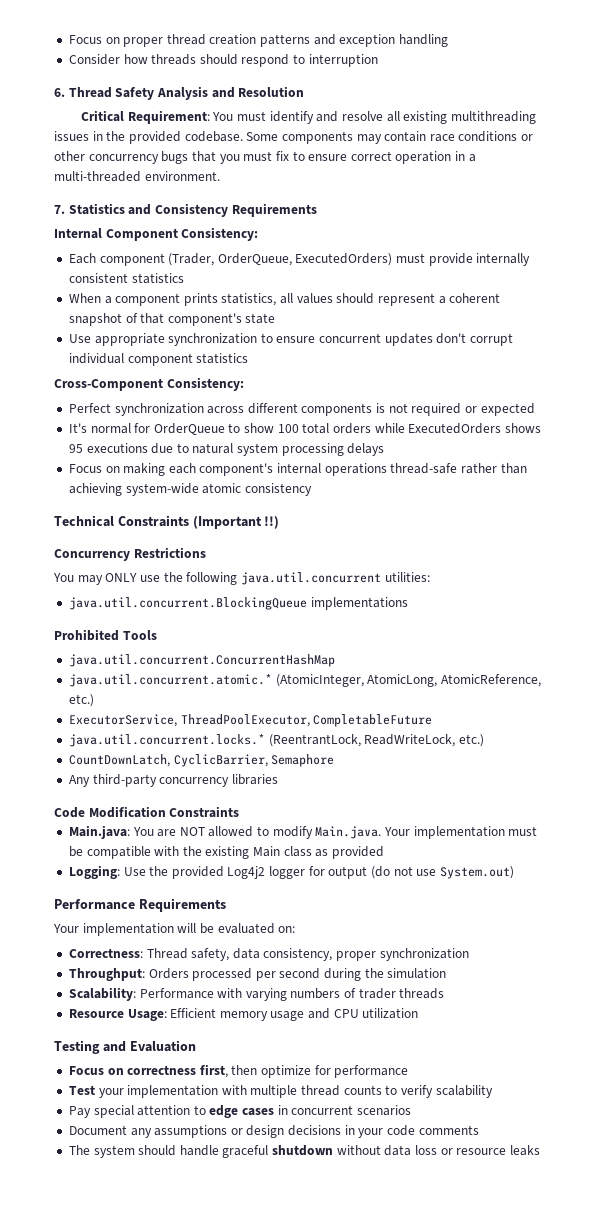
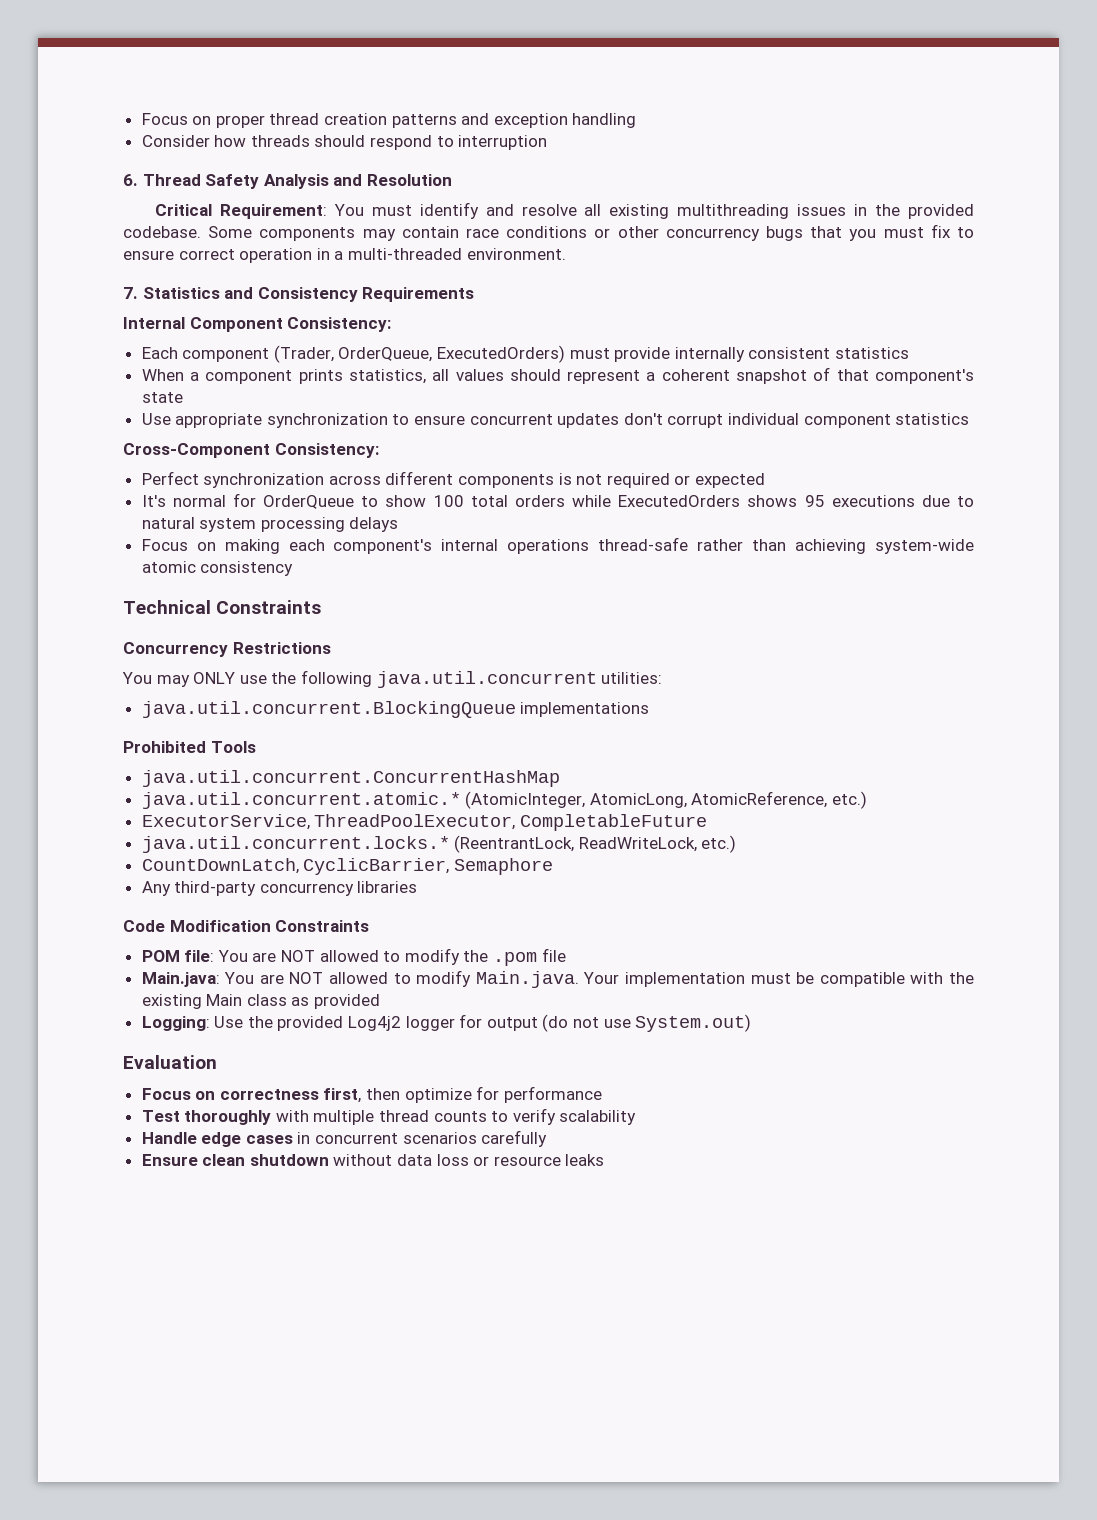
- Technical Constraints (Important !!)
+ Technical Constraints
+ POM file: You are NOT allowed to modify the .pom file
- Performance Requirements
- Your implementation will be evaluated on:
- Correctness: Thread safety, data consistency, proper synchronization
- Throughput: Orders processed per second during the simulation
- Scalability: Performance with varying numbers of trader threads
- Resource Usage: Efficient memory usage and CPU utilization
- Testing and Evaluation
+ Evaluation
- Test your implementation with multiple thread counts to verify scalability
+ Test thoroughly with multiple thread counts to verify scalability
- Pay special attention to edge cases in concurrent scenarios
- Document any assumptions or design decisions in your code comments
- The system should handle graceful shutdown without data loss or resource leaks
+ Handle edge cases in concurrent scenarios carefully
+ Ensure clean shutdown without data loss or resource leaks

